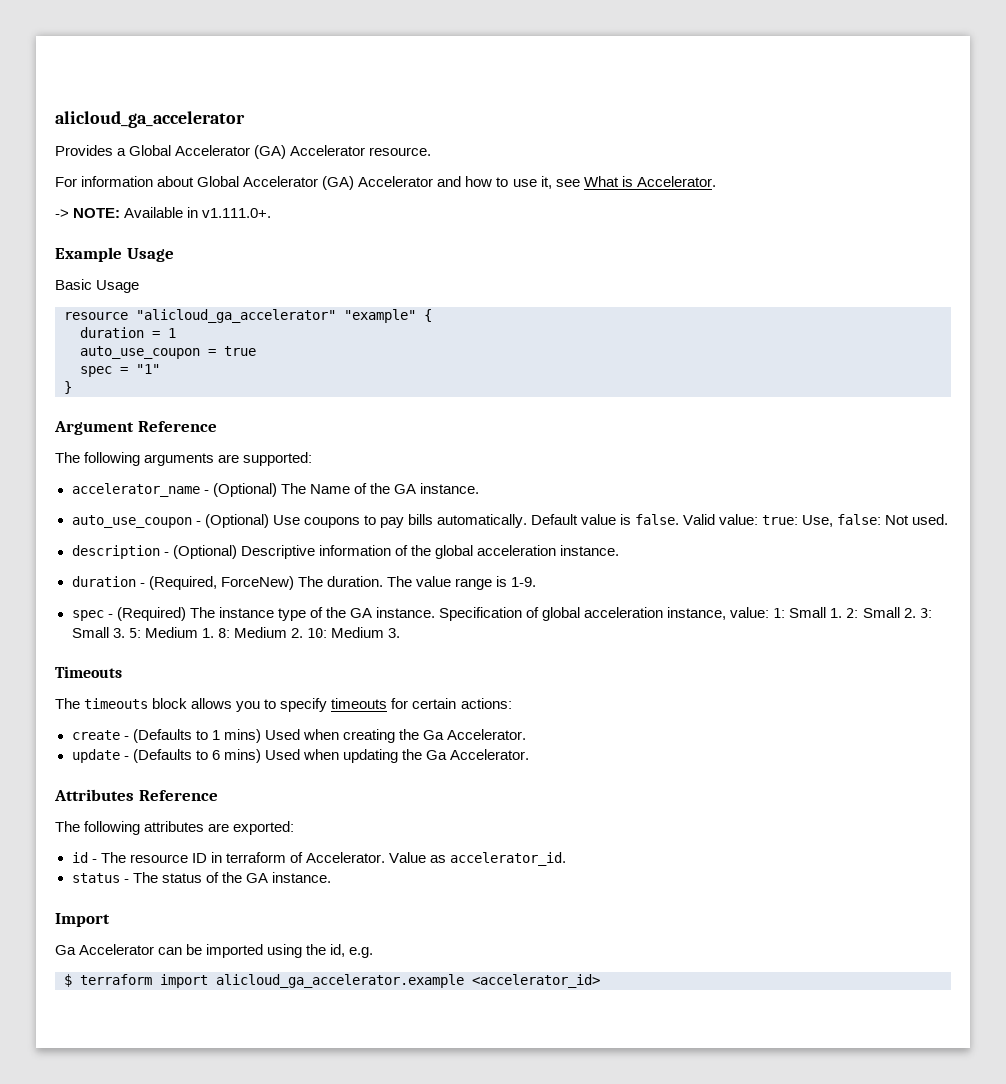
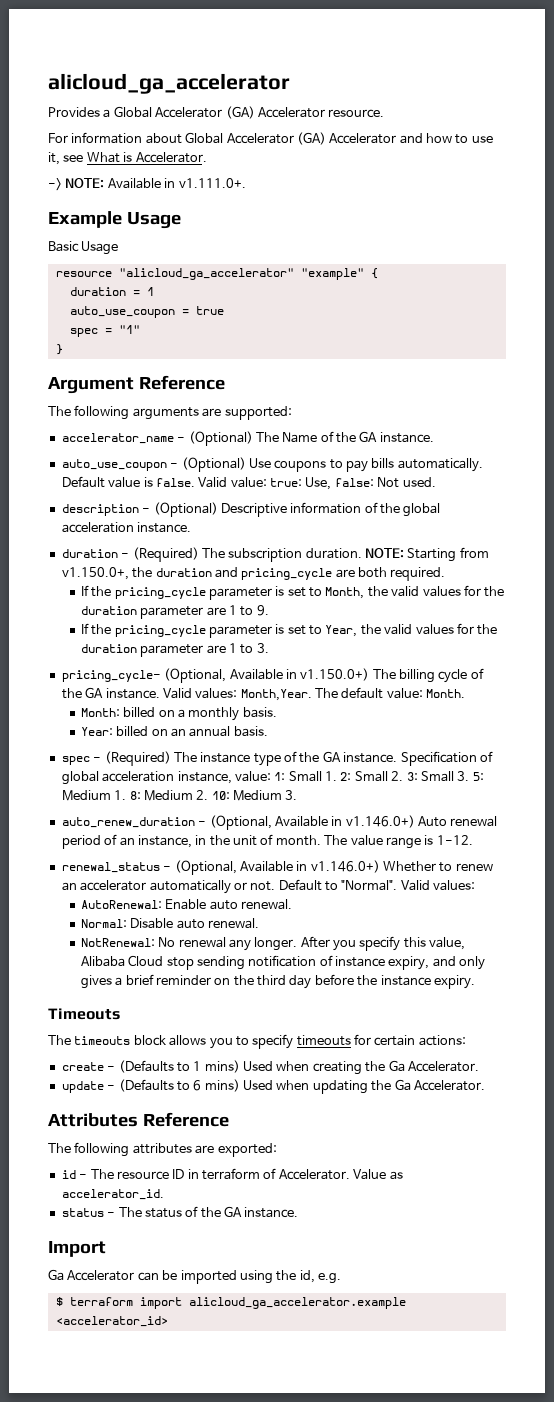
- duration - (Required, ForceNew) The duration. The value range is 1-9.
+ duration - (Required) The subscription duration. NOTE: Starting from v1.150.0+, the duration and pricing_cycle are both required.
+ If the pricing_cycle parameter is set to Month, the valid values for the duration parameter are 1 to 9.
+ If the pricing_cycle parameter is set to Year, the valid values for the duration parameter are 1 to 3.
+ pricing_cycle- (Optional, Available in v1.150.0+) The billing cycle of the GA instance. Valid values: Month,Year. The default value: Month.
+ Month: billed on a monthly basis.
+ Year: billed on an annual basis.
+ auto_renew_duration - (Optional, Available in v1.146.0+) Auto renewal period of an instance, in the unit of month. The value range is 1-12.
+ renewal_status - (Optional, Available in v1.146.0+) Whether to renew an accelerator automatically or not. Default to "Normal". Valid values:
+ AutoRenewal: Enable auto renewal.
+ Normal: Disable auto renewal.
+ NotRenewal: No renewal any longer. After you specify this value, Alibaba Cloud stop sending notification of instance expiry, and only gives a brief reminder on the third day before the instance expiry.

